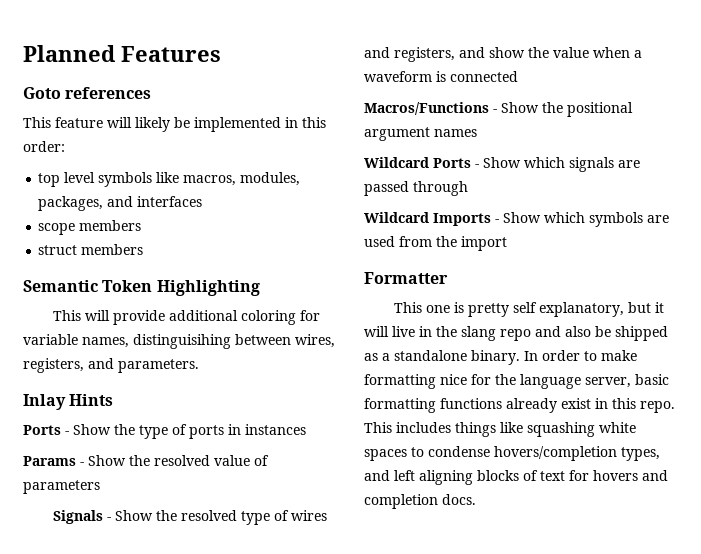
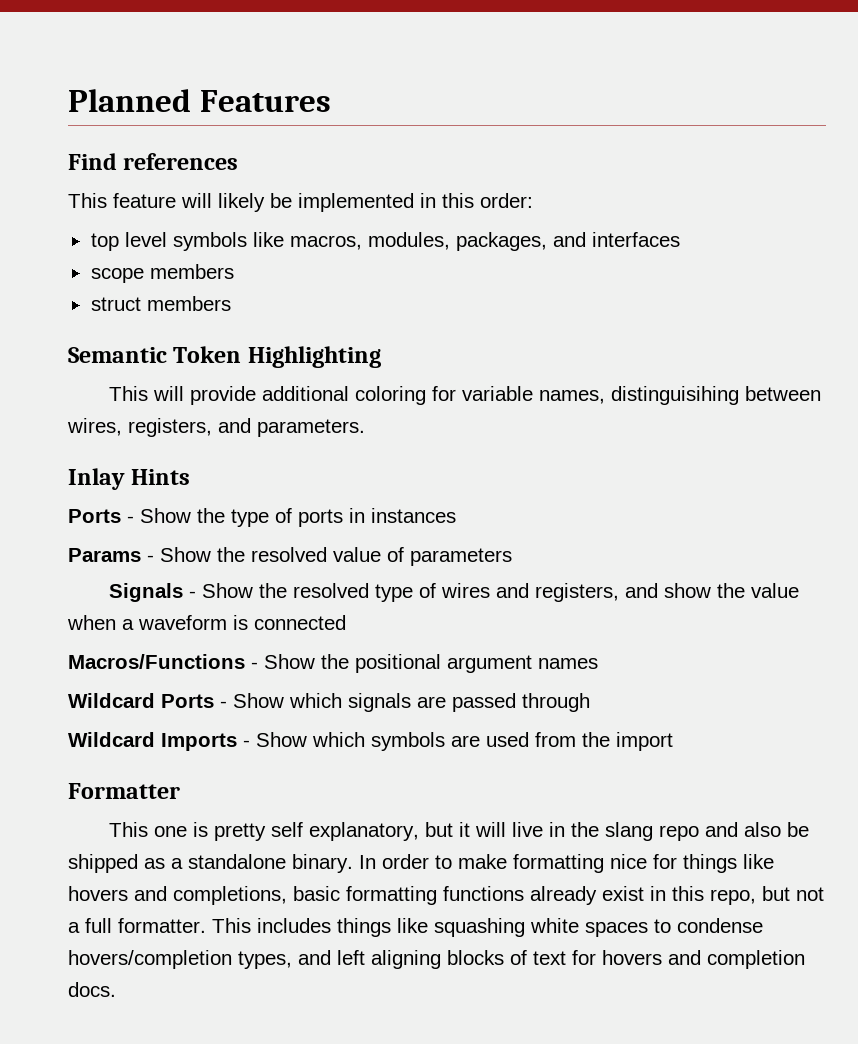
- Goto references
+ Find references
- In order to make formatting nice for the language server, basic formatting functions already exist in this repo.
+ In order to make formatting nice for things like hovers and completions, basic formatting functions already exist in this repo, but not a full formatter.

